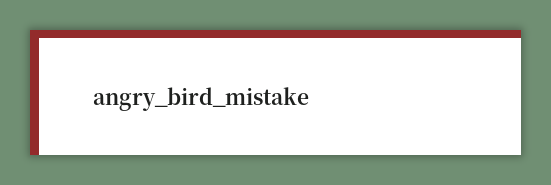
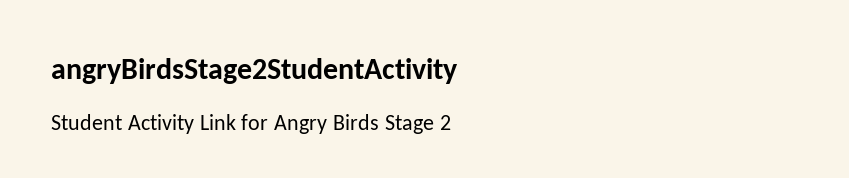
- angry_bird_mistake
+ angryBirdsStage2StudentActivity
+ Student Activity Link for Angry Birds Stage 2

